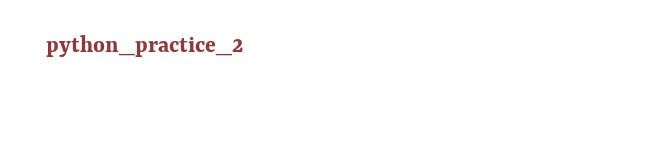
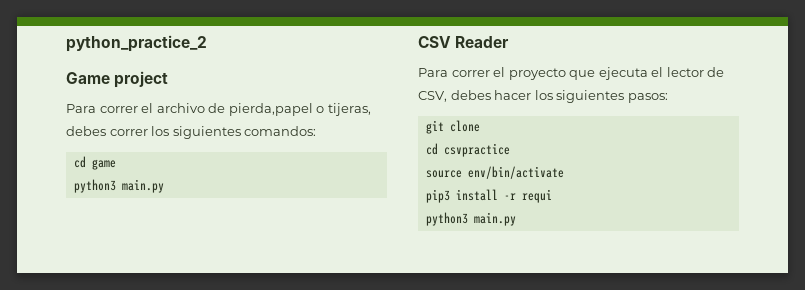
+ Game project
+ Para correr el archivo de pierda,papel o tijeras, debes correr los siguientes comandos:
+ cd game
+ python3 main.py
+ CSV Reader
+ Para correr el proyecto que ejecuta el lector de CSV, debes hacer los siguientes pasos:
+ git clone
+ cd csvpractice
+ source env/bin/activate
+ pip3 install -r requi
+ python3 main.py

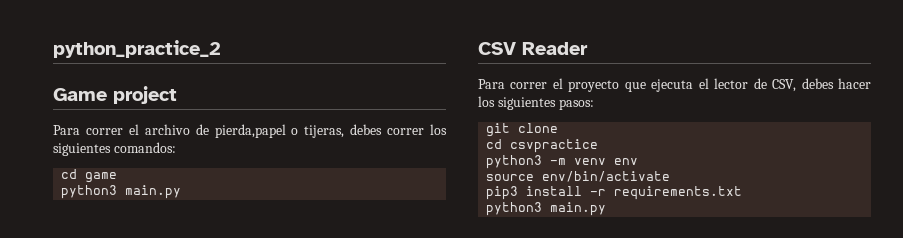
+ python3 -m venv env
- pip3 install -r requi
+ pip3 install -r requirements.txt

